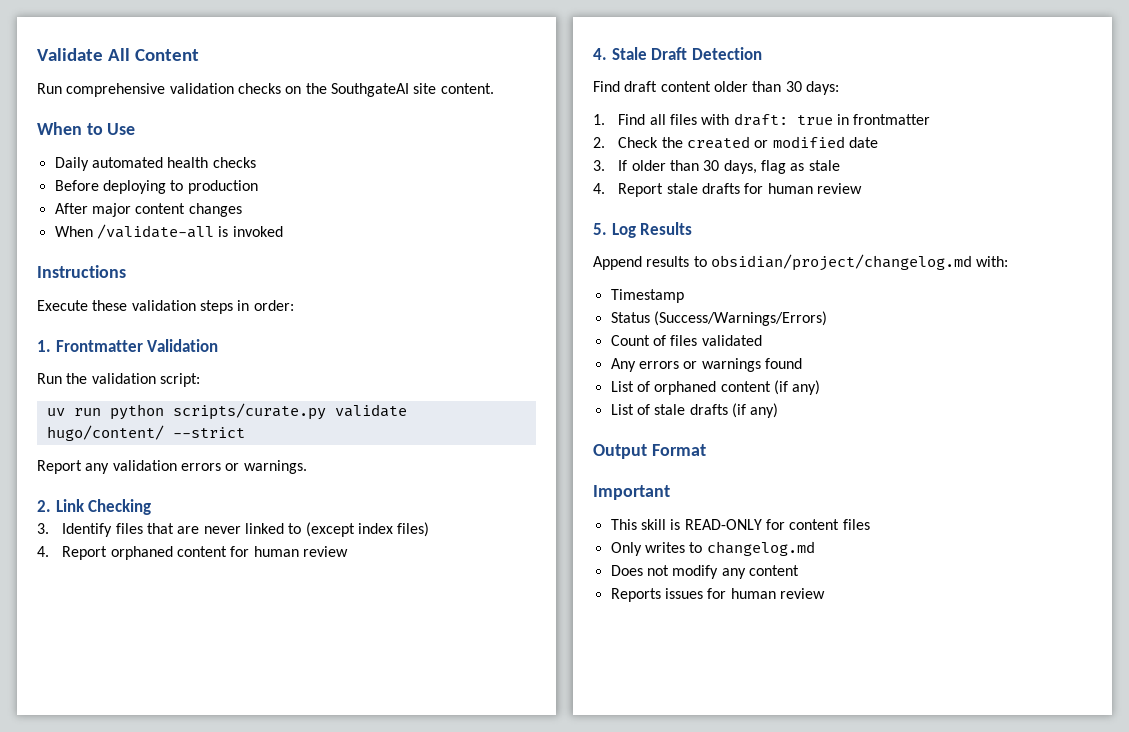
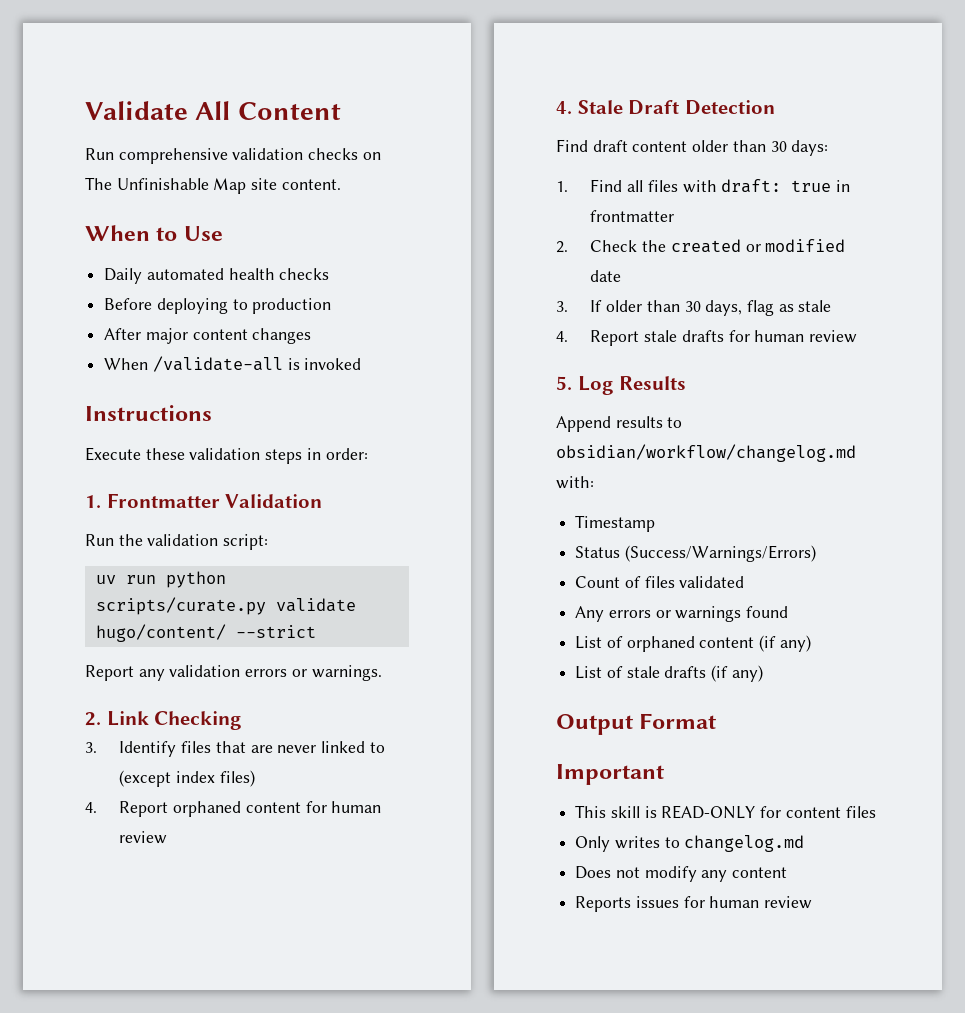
- Run comprehensive validation checks on the SouthgateAI site content.
+ Run comprehensive validation checks on The Unfinishable Map site content.
- Append results to obsidian/project/changelog.md with:
+ Append results to obsidian/workflow/changelog.md with:

